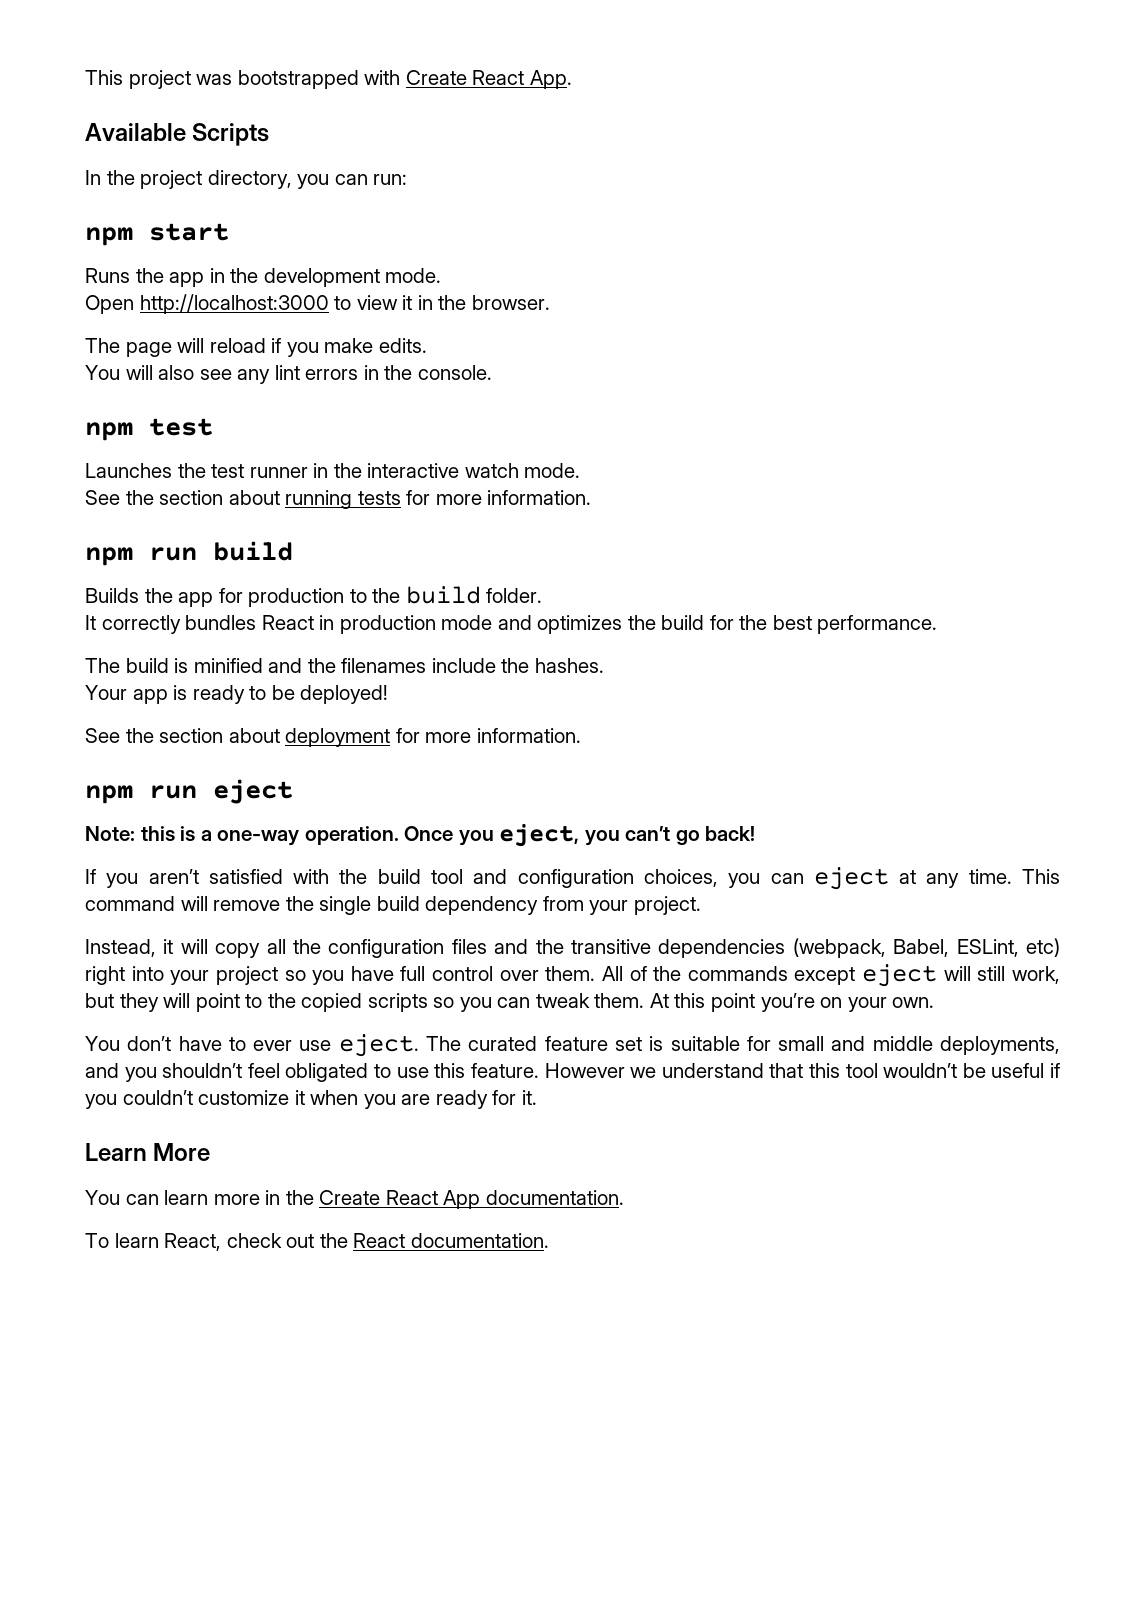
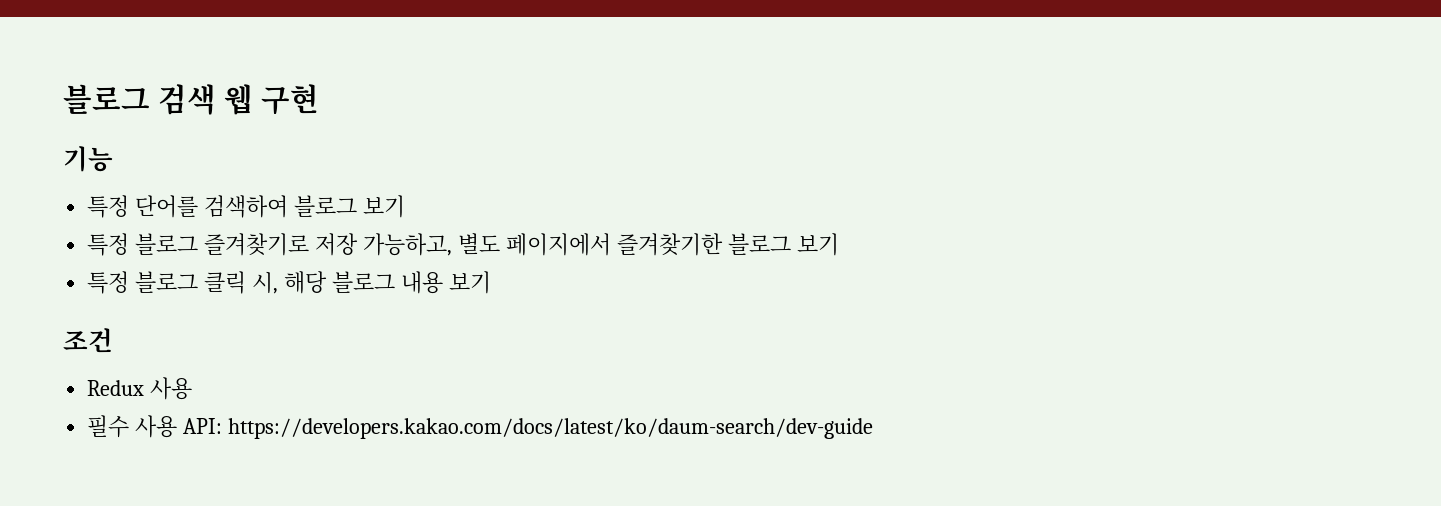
- This project was bootstrapped with Create React App.
- Available Scripts
- In the project directory, you can run:
- npm start
- Runs the app in the development mode.
- Open http://localhost:3000 to view it in the browser.
- The page will reload if you make edits.
- You will also see any lint errors in the console.
- npm test
- Launches the test runner in the interactive watch mode.
- See the section about running tests for more information.
- npm run build
- Builds the app for production to the build folder.
- It correctly bundles React in production mode and optimizes the build for the best performance.
- The build is minified and the filenames include the hashes.
- Your app is ready to be deployed!
- See the section about deployment for more information.
- npm run eject
- Note: this is a one-way operation. Once you eject, you can’t go back!
- If you aren’t satisfied with the build tool and configuration choices, you can eject at any time. This command will remove the single build dependency from your project.
- Instead, it will copy all the configuration files and the transitive dependencies (webpack, Babel, ESLint, etc) right into your project so you have full control over them. All of the commands except eject will still work, but they will point to the copied scripts so you can tweak them. At this point you’re on your own.
- You don’t have to ever use eject. The curated feature set is suitable for small and middle deployments, and you shouldn’t feel obligated to use this feature. However we understand that this tool wouldn’t be useful if you couldn’t customize it when you are ready for it.
- Learn More
- You can learn more in the Create React App documentation.
- To learn React, check out the React documentation.
+ 블로그 검색 웹 구현
+ 기능
+ 특정 단어를 검색하여 블로그 보기
+ 특정 블로그 즐겨찾기로 저장 가능하고, 별도 페이지에서 즐겨찾기한 블로그 보기
+ 특정 블로그 클릭 시, 해당 블로그 내용 보기
+ 조건
+ Redux 사용
+ 필수 사용 API: https://developers.kakao.com/docs/latest/ko/daum-search/dev-guide

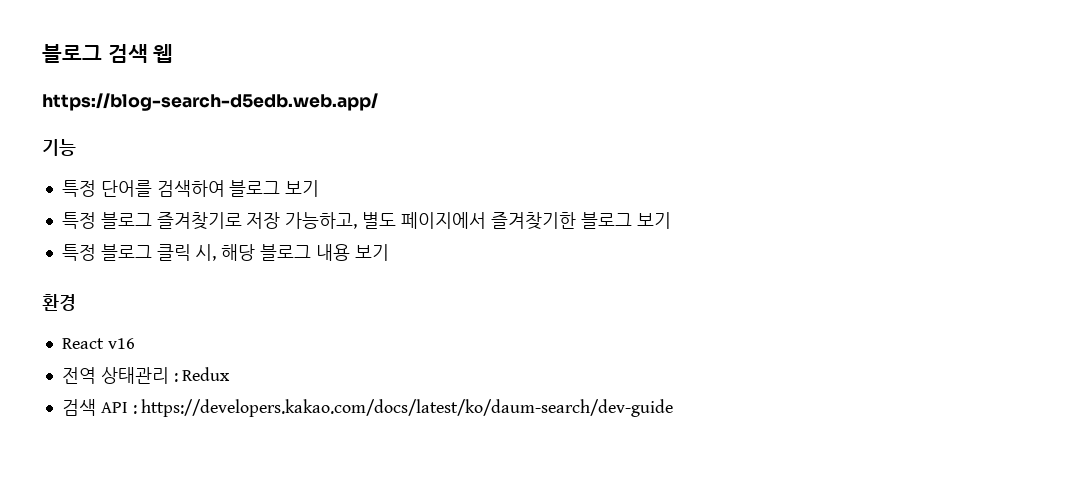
- 블로그 검색 웹 구현
+ 블로그 검색 웹
+ https://blog-search-d5edb.web.app/
- 조건
- Redux 사용
- 필수 사용 API: https://developers.kakao.com/docs/latest/ko/daum-search/dev-guide
+ 환경
+ React v16
+ 전역 상태관리 : Redux
+ 검색 API : https://developers.kakao.com/docs/latest/ko/daum-search/dev-guide

